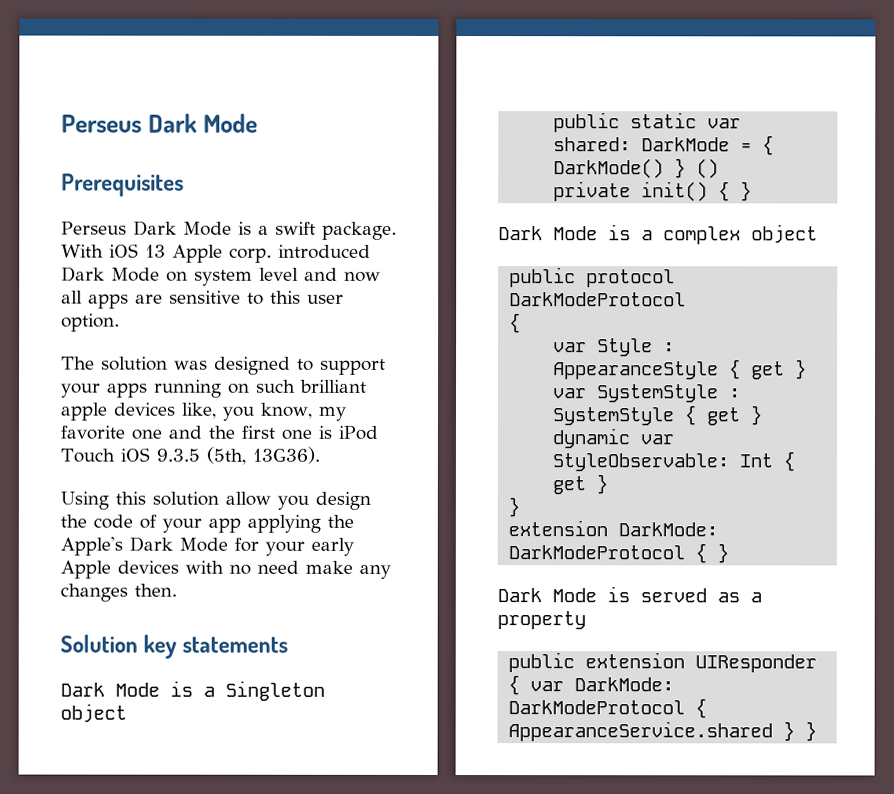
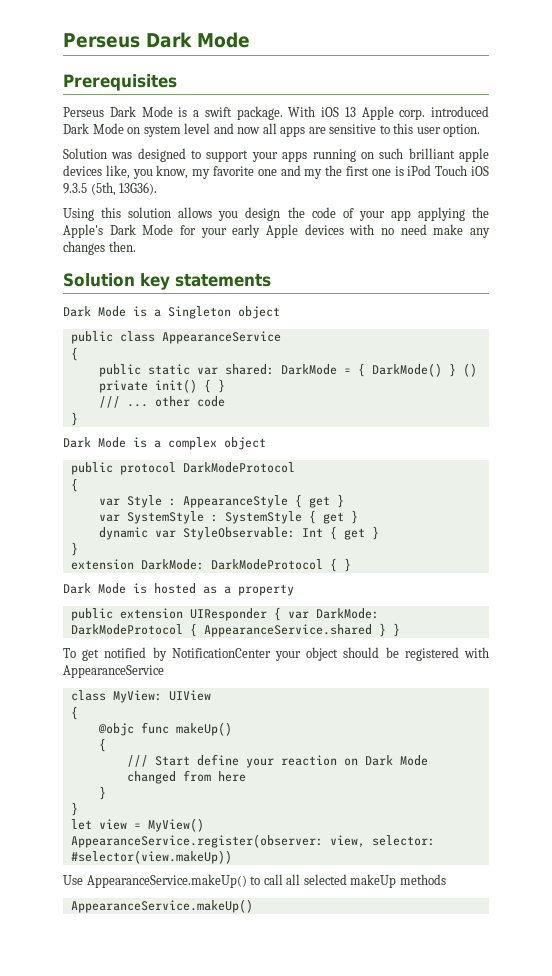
- The solution was designed to support your apps running on such brilliant apple devices like, you know, my favorite one and the first one is iPod Touch iOS 9.3.5 (5th, 13G36).
+ Solution was designed to support your apps running on such brilliant apple devices like, you know, my favorite one and my the first one is iPod Touch iOS 9.3.5 (5th, 13G36).
- Using this solution allow you design the code of your app applying the Apple's Dark Mode for your early Apple devices with no need make any changes then.
+ Using this solution allows you design the code of your app applying the Apple's Dark Mode for your early Apple devices with no need make any changes then.
+ public class AppearanceService
+ {
+ /// ... other code
+ }
- Dark Mode is served as a property
+ Dark Mode is hosted as a property
+ To get notified by NotificationCenter your object should be registered with AppearanceService
+ class MyView: UIView
+ {
+ @objc func makeUp()
+ {
+ /// Start define your reaction on Dark Mode changed from here
+ }
+ }
+ let view = MyView()
+ AppearanceService.register(observer: view, selector: #selector(view.makeUp))
+ Use AppearanceService.makeUp() to call all selected makeUp methods
+ AppearanceService.makeUp()

